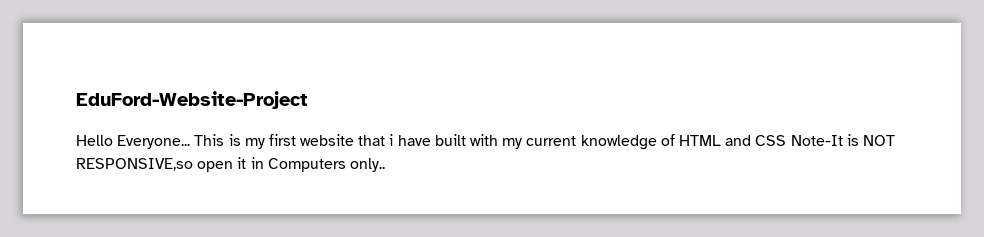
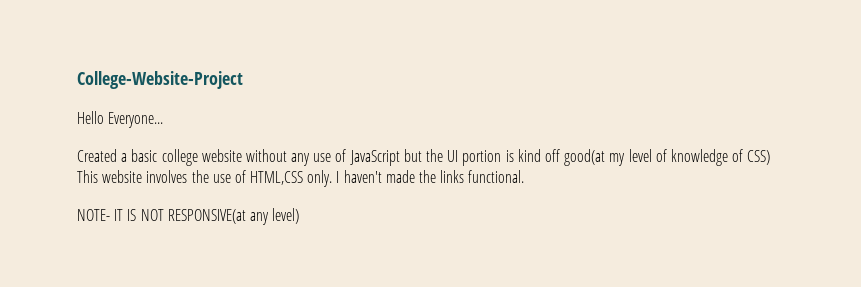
- EduFord-Website-Project
+ College-Website-Project
- Hello Everyone... This is my first website that i have built with my current knowledge of HTML and CSS Note-It is NOT RESPONSIVE,so open it in Computers only..
+ Hello Everyone...
+ Created a basic college website without any use of JavaScript but the UI portion is kind off good(at my level of knowledge of CSS) This website involves the use of HTML,CSS only. I haven't made the links functional.
+ NOTE- IT IS NOT RESPONSIVE(at any level)

